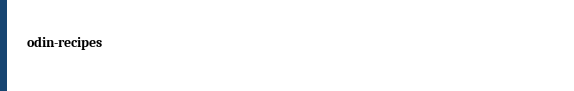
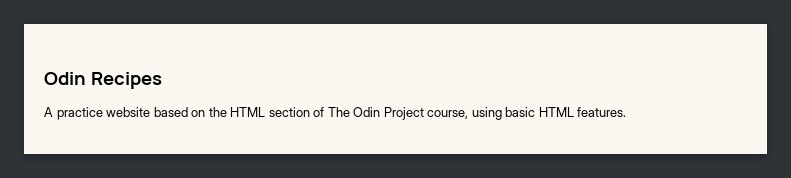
- odin-recipes
+ Odin Recipes
+ A practice website based on the HTML section of The Odin Project course, using basic HTML features.

